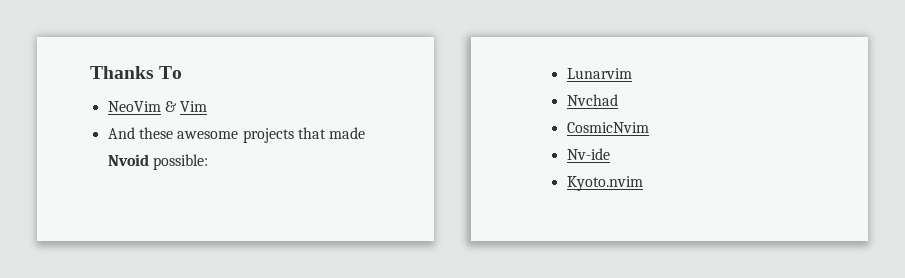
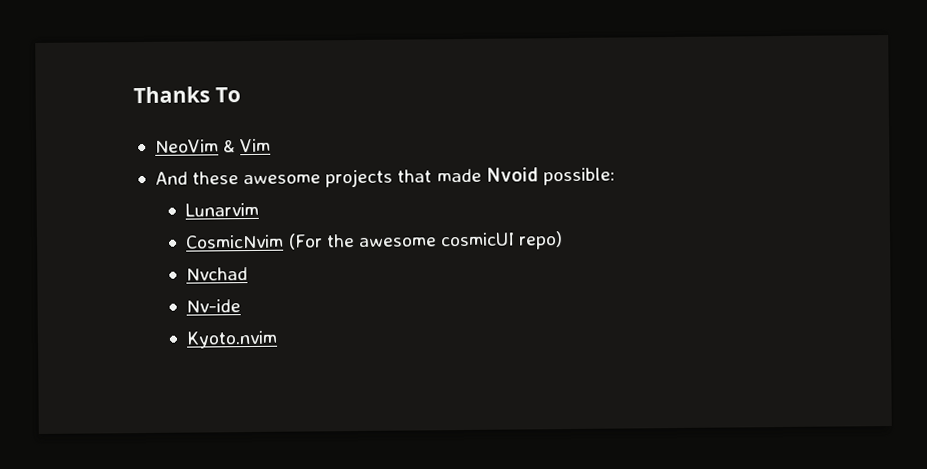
+ CosmicNvim (For the awesome cosmicUI repo)
- CosmicNvim

